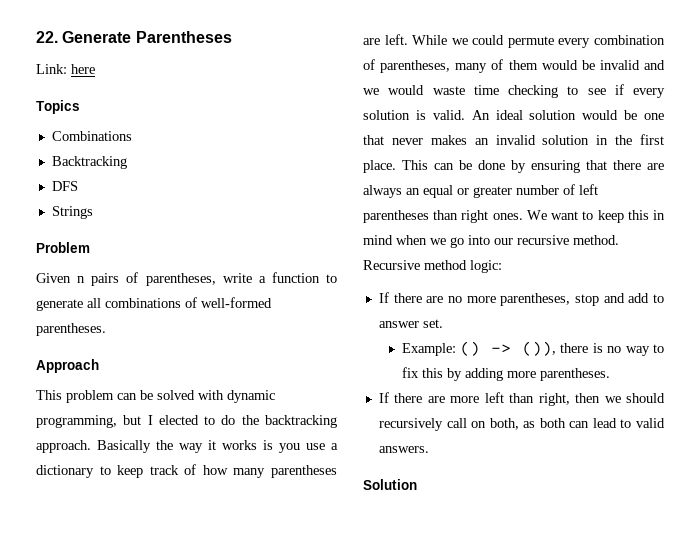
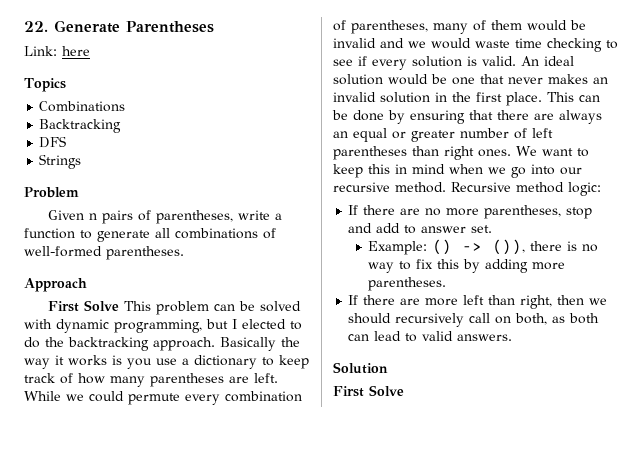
- This problem can be solved with dynamic programming, but I elected to do the backtracking approach.
+ First Solve This problem can be solved with dynamic programming, but I elected to do the backtracking approach.
  Solution
+ First Solve

